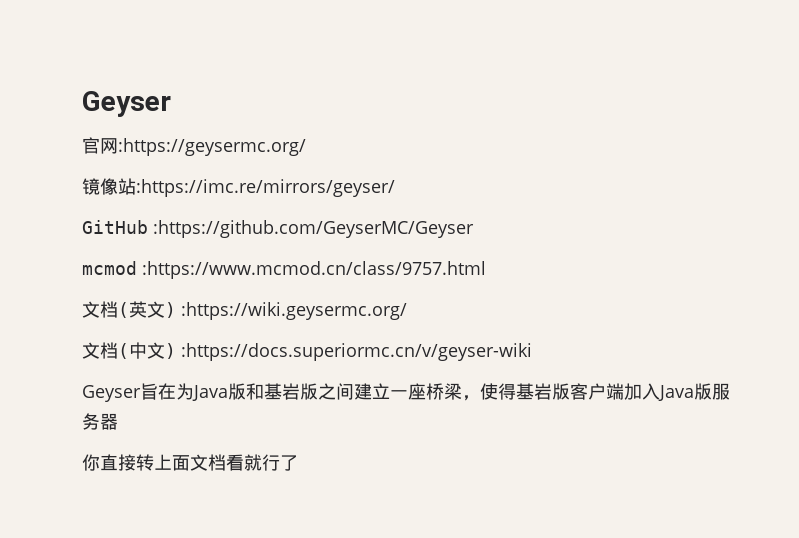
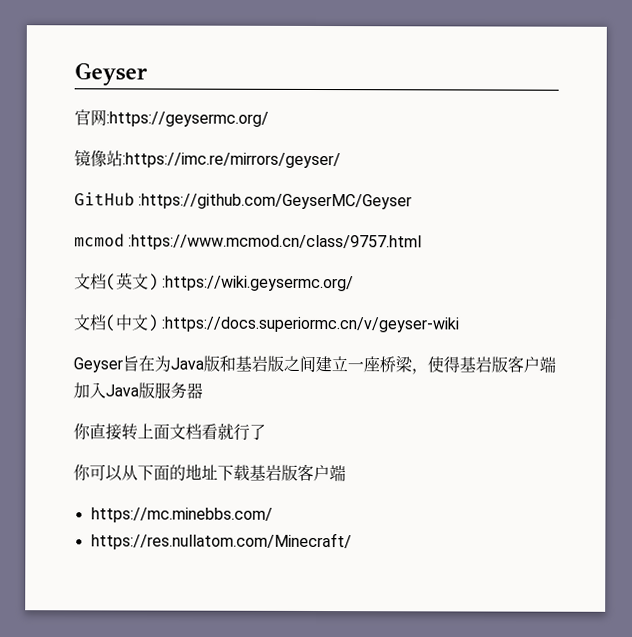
+ 你可以从下面的地址下载基岩版客户端
+ https://mc.minebbs.com/
+ https://res.nullatom.com/Minecraft/

